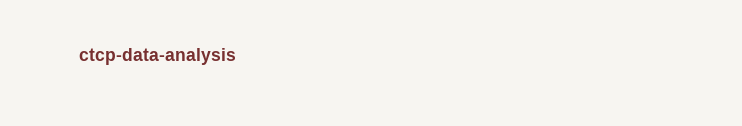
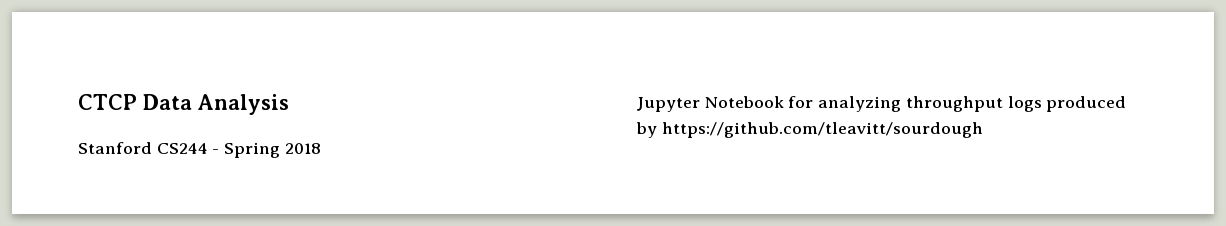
- ctcp-data-analysis
+ CTCP Data Analysis
+ Stanford CS244 - Spring 2018
+ Jupyter Notebook for analyzing throughput logs produced by https://github.com/tleavitt/sourdough

